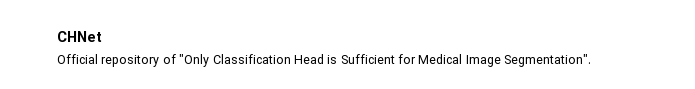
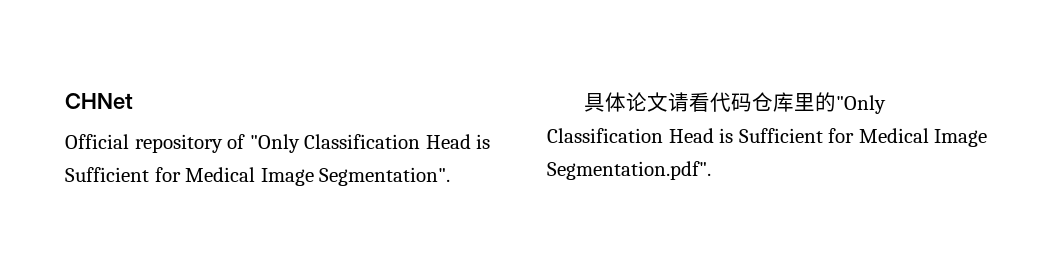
+ 具体论文请看代码仓库里的"Only Classification Head is Sufficient for Medical Image Segmentation.pdf".

